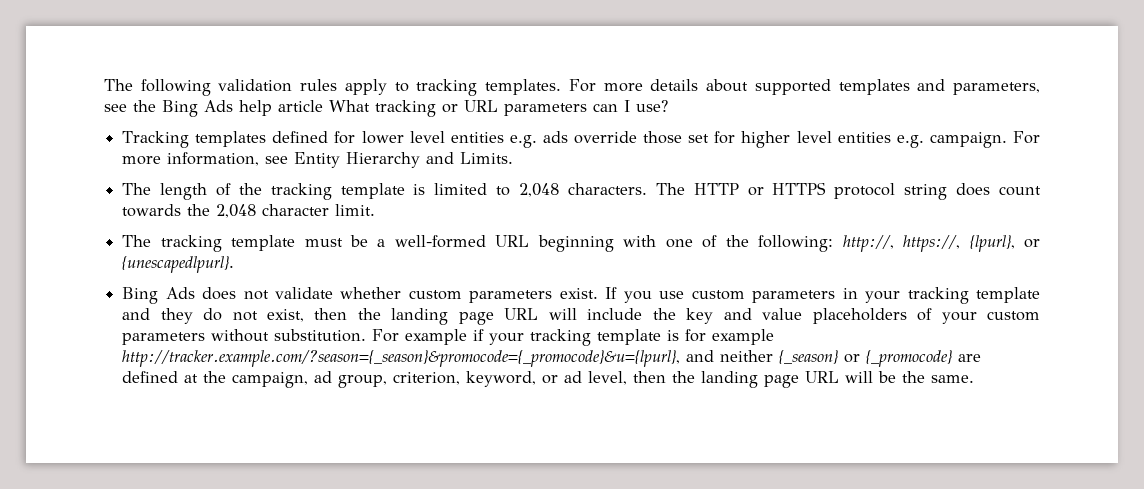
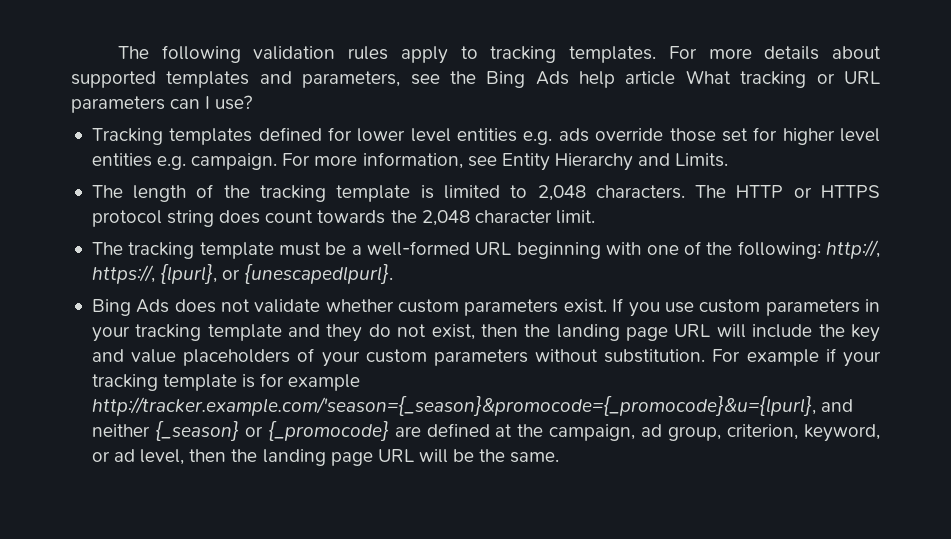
- For example if your tracking template is for example http://tracker.example.com/?season={_season}&promocode={_promocode}&u={lpurl}, and neither {_season} or {_promocode} are defined at the campaign, ad group, criterion, keyword, or ad level, then the landing page URL will be the same.
+ For example if your tracking template is for example http://tracker.example.com/'season={_season}&promocode={_promocode}&u={lpurl}, and neither {_season} or {_promocode} are defined at the campaign, ad group, criterion, keyword, or ad level, then the landing page URL will be the same.

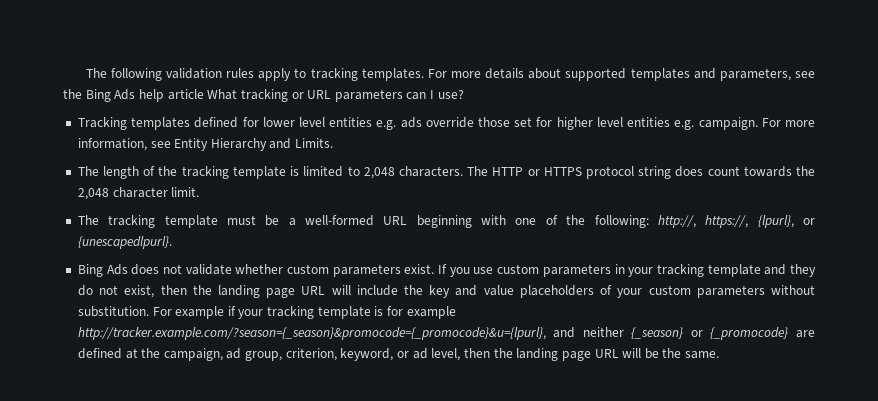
- For example if your tracking template is for example http://tracker.example.com/'season={_season}&promocode={_promocode}&u={lpurl}, and neither {_season} or {_promocode} are defined at the campaign, ad group, criterion, keyword, or ad level, then the landing page URL will be the same.
+ For example if your tracking template is for example http://tracker.example.com/?season={_season}&promocode={_promocode}&u={lpurl}, and neither {_season} or {_promocode} are defined at the campaign, ad group, criterion, keyword, or ad level, then the landing page URL will be the same.

